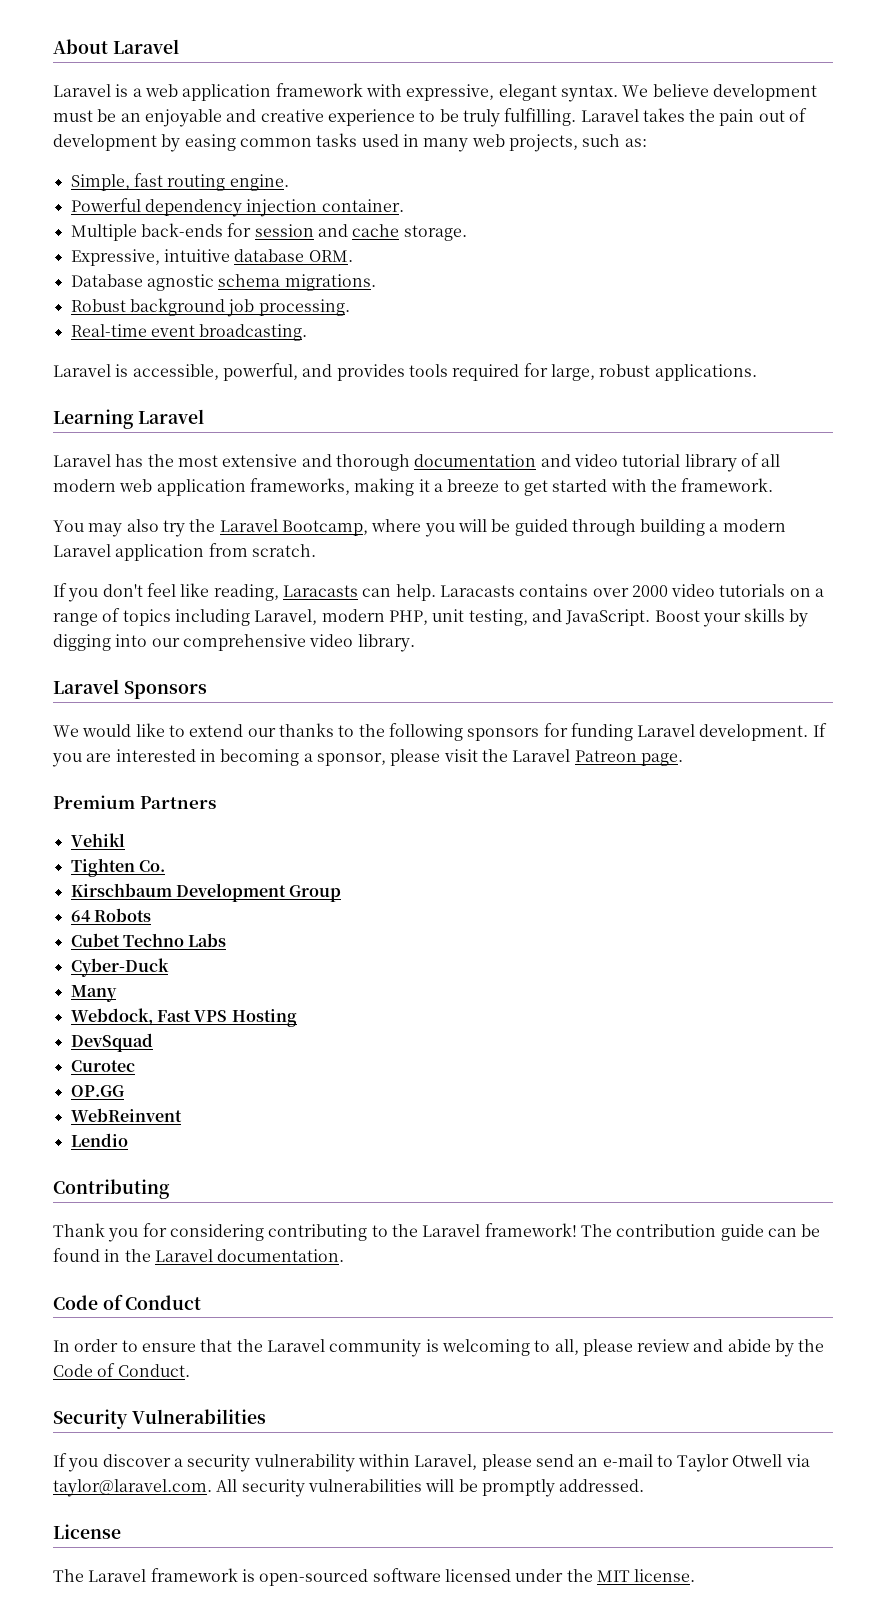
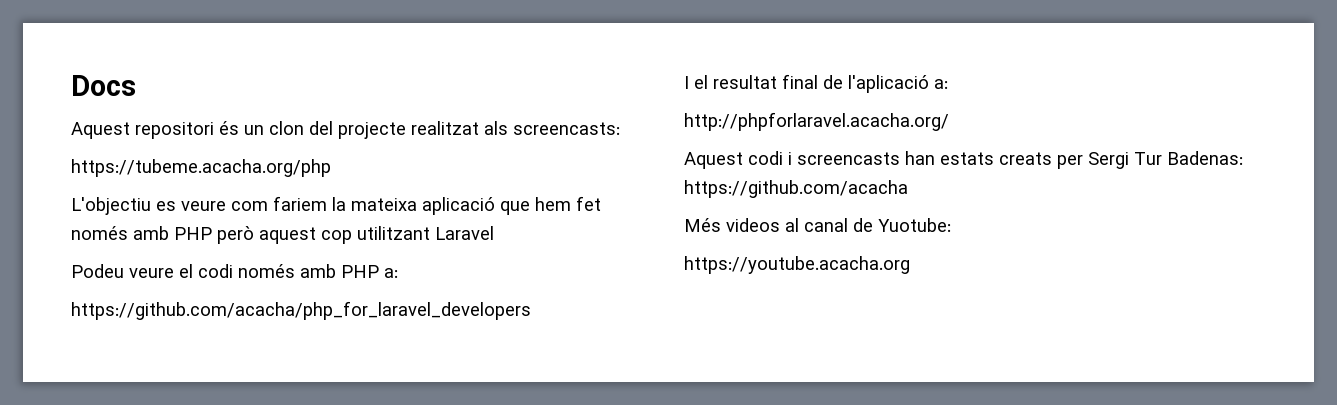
- About Laravel
- Laravel is a web application framework with expressive, elegant syntax. We believe development must be an enjoyable and creative experience to be truly fulfilling. Laravel takes the pain out of development by easing common tasks used in many web projects, such as:
- Simple, fast routing engine.
- Powerful dependency injection container.
- Multiple back-ends for session and cache storage.
- Expressive, intuitive database ORM.
- Database agnostic schema migrations.
- Robust background job processing.
- Real-time event broadcasting.
- Laravel is accessible, powerful, and provides tools required for large, robust applications.
- Learning Laravel
- Laravel has the most extensive and thorough documentation and video tutorial library of all modern web application frameworks, making it a breeze to get started with the framework.
- You may also try the Laravel Bootcamp, where you will be guided through building a modern Laravel application from scratch.
- If you don't feel like reading, Laracasts can help. Laracasts contains over 2000 video tutorials on a range of topics including Laravel, modern PHP, unit testing, and JavaScript. Boost your skills by digging into our comprehensive video library.
- Laravel Sponsors
- We would like to extend our thanks to the following sponsors for funding Laravel development. If you are interested in becoming a sponsor, please visit the Laravel Patreon page.
- Premium Partners
- Vehikl
- Tighten Co.
- Kirschbaum Development Group
- 64 Robots
- Cubet Techno Labs
- Cyber-Duck
- Many
- Webdock, Fast VPS Hosting
- DevSquad
- Curotec
- OP.GG
- WebReinvent
- Lendio
- Contributing
- Thank you for considering contributing to the Laravel framework! The contribution guide can be found in the Laravel documentation.
- Code of Conduct
- In order to ensure that the Laravel community is welcoming to all, please review and abide by the Code of Conduct.
- Security Vulnerabilities
- If you discover a security vulnerability within Laravel, please send an e-mail to Taylor Otwell via taylor@laravel.com. All security vulnerabilities will be promptly addressed.
- License
- The Laravel framework is open-sourced software licensed under the MIT license.
+ Docs
+ Aquest repositori és un clon del projecte realitzat als screencasts:
+ https://tubeme.acacha.org/php
+ L'objectiu es veure com fariem la mateixa aplicació que hem fet només amb PHP però aquest cop utilitzant Laravel
+ Podeu veure el codi només amb PHP a:
+ https://github.com/acacha/php_for_laravel_developers
+ I el resultat final de l'aplicació a:
+ http://phpforlaravel.acacha.org/
+ Aquest codi i screencasts han estats creats per Sergi Tur Badenas: https://github.com/acacha
+ Més videos al canal de Yuotube:
+ https://youtube.acacha.org

